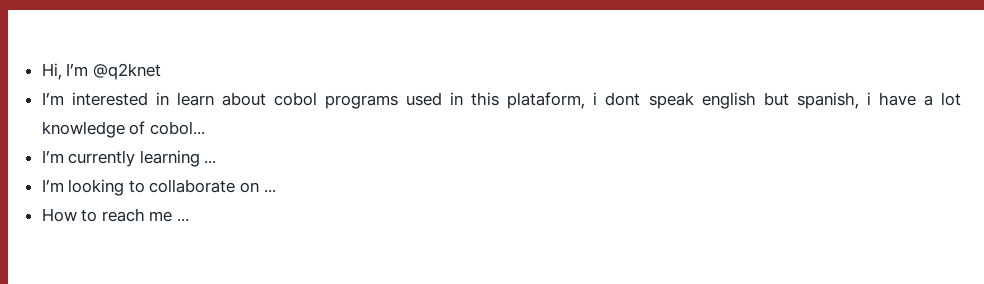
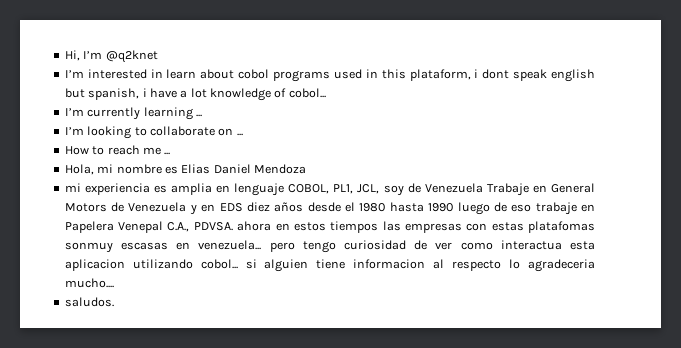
+ Hola, mi nombre es Elias Daniel Mendoza
+ mi experiencia es amplia en lenguaje COBOL, PL1, JCL, soy de Venezuela Trabaje en General Motors de Venezuela y en EDS diez años desde el 1980 hasta 1990 luego de eso trabaje en Papelera Venepal C.A., PDVSA. ahora en estos tiempos las empresas con estas platafomas sonmuy escasas en venezuela... pero tengo curiosidad de ver como interactua esta aplicacion utilizando cobol... si alguien tiene informacion al respecto lo agradeceria mucho....
+ saludos.

